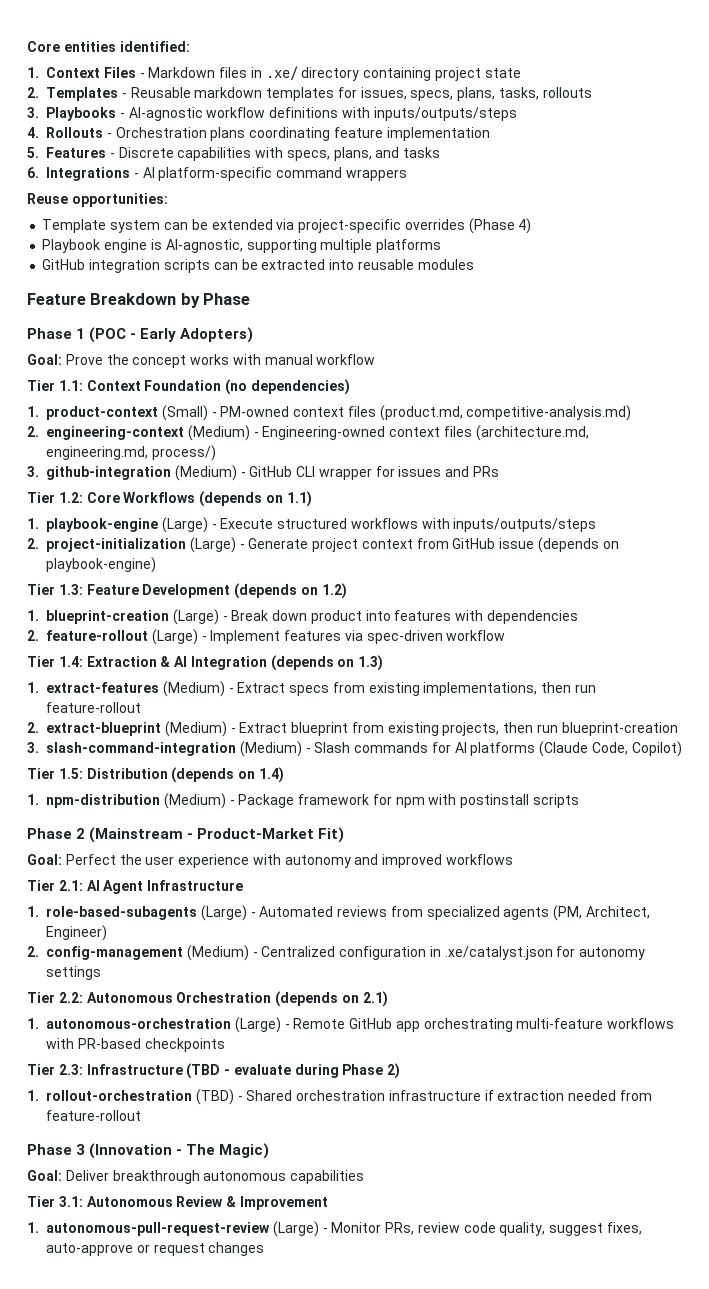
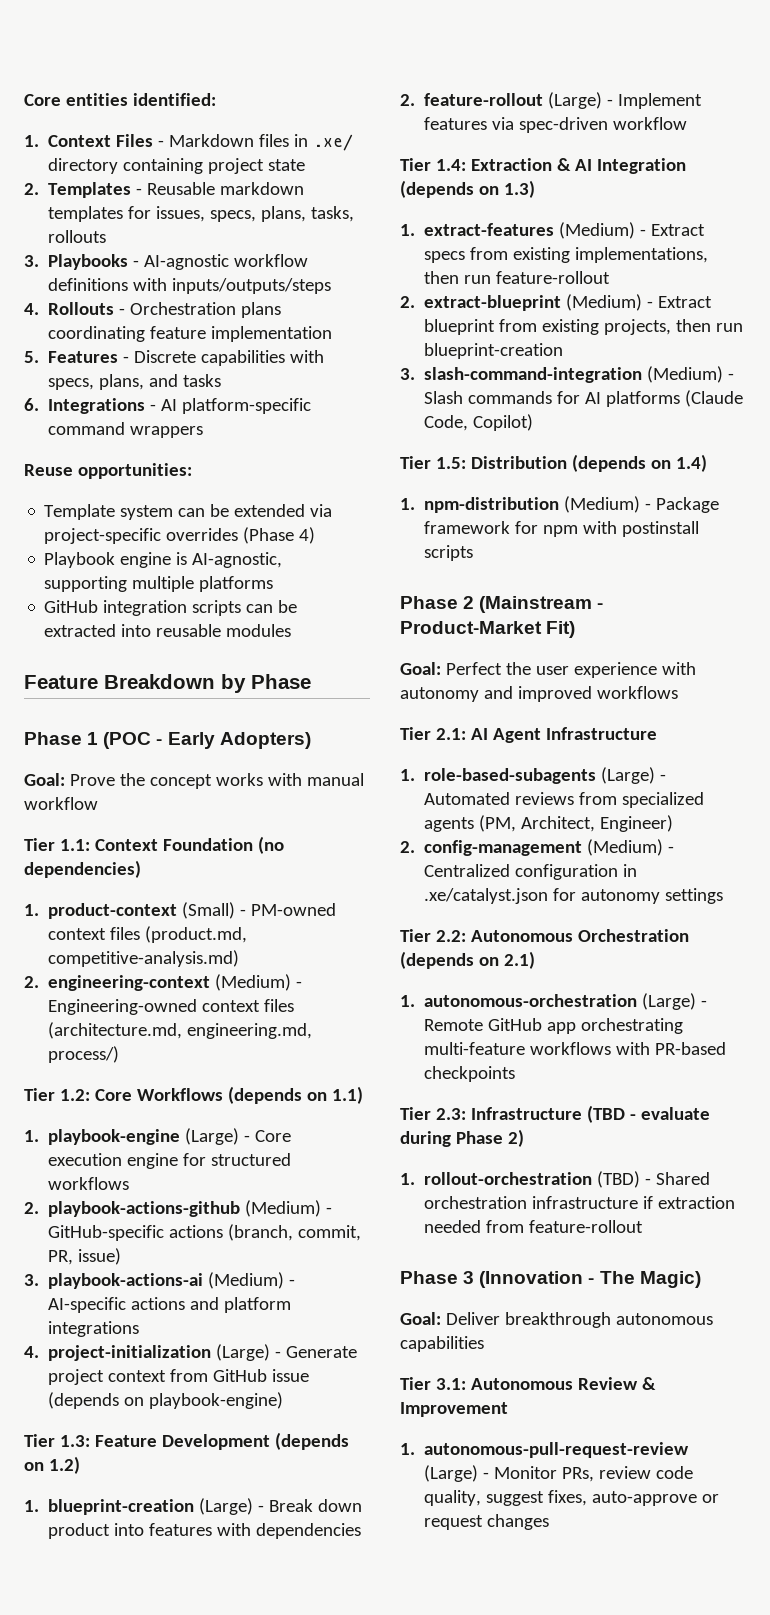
- 3. github-integration (Medium) - GitHub CLI wrapper for issues and PRs
- 1. playbook-engine (Large) - Execute structured workflows with inputs/outputs/steps
- 2. project-initialization (Large) - Generate project context from GitHub issue (depends on playbook-engine)
+ 1. playbook-engine (Large) - Core execution engine for structured workflows
+ 2. playbook-actions-github (Medium) - GitHub-specific actions (branch, commit, PR, issue)
+ 3. playbook-actions-ai (Medium) - AI-specific actions and platform integrations
+ 4. project-initialization (Large) - Generate project context from GitHub issue (depends on playbook-engine)

